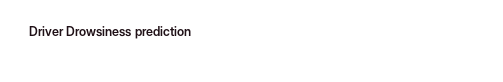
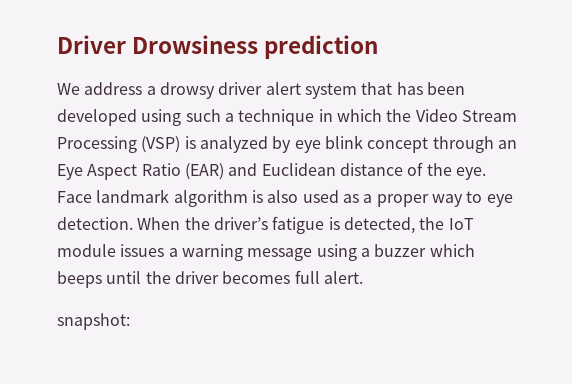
+ We address a drowsy driver alert system that has been developed using such a technique in which the Video Stream Processing (VSP) is analyzed by eye blink concept through an Eye Aspect Ratio (EAR) and Euclidean distance of the eye. Face landmark algorithm is also used as a proper way to eye detection. When the driver’s fatigue is detected, the IoT module issues a warning message using a buzzer which beeps until the driver becomes full alert.
+ snapshot:

